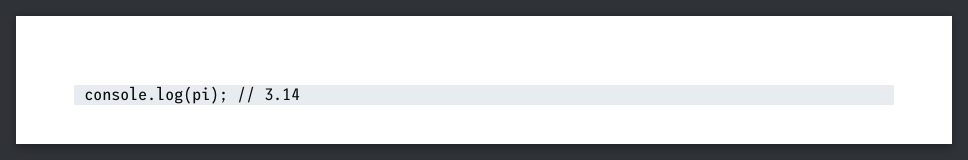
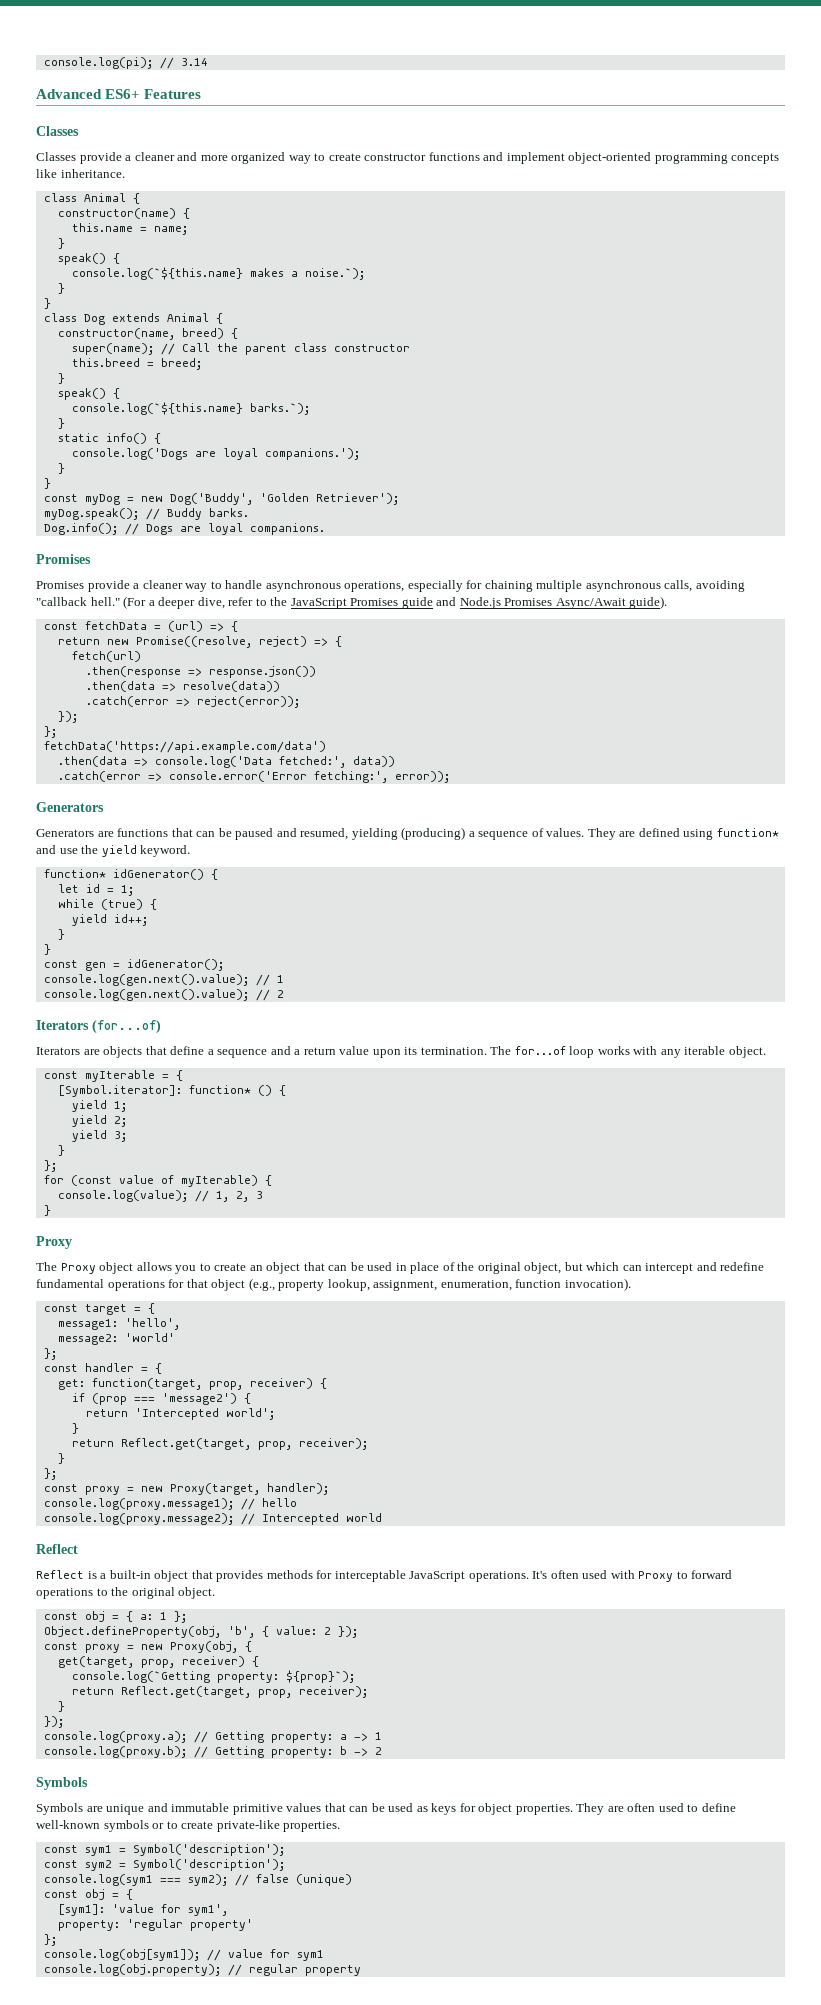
+ Advanced ES6+ Features
+ Classes
+ Classes provide a cleaner and more organized way to create constructor functions and implement object-oriented programming concepts like inheritance.
+ class Animal {
+ constructor(name) {
+ this.name = name;
+ }
+ speak() {
+ console.log(`${this.name} makes a noise.`);
+ }
+ }
+ class Dog extends Animal {
+ constructor(name, breed) {
+ super(name); // Call the parent class constructor
+ this.breed = breed;
+ }
+ speak() {
+ console.log(`${this.name} barks.`);
+ }
+ static info() {
+ console.log('Dogs are loyal companions.');
+ }
+ }
+ const myDog = new Dog('Buddy', 'Golden Retriever');
+ myDog.speak(); // Buddy barks.
+ Dog.info(); // Dogs are loyal companions.
+ Promises
+ Promises provide a cleaner way to handle asynchronous operations, especially for chaining multiple asynchronous calls, avoiding "callback hell." (For a deeper dive, refer to the JavaScript Promises guide and Node.js Promises Async/Await guide).
+ const fetchData = (url) => {
+ return new Promise((resolve, reject) => {
+ fetch(url)
+ .then(response => response.json())
+ .then(data => resolve(data))
+ .catch(error => reject(error));
+ });
+ };
+ fetchData('https://api.example.com/data')
+ .then(data => console.log('Data fetched:', data))
+ .catch(error => console.error('Error fetching:', error));
+ Generators
+ Generators are functions that can be paused and resumed, yielding (producing) a sequence of values. They are defined using function* and use the yield keyword.
+ function* idGenerator() {
+ let id = 1;
+ while (true) {
+ yield id++;
+ }
+ }
+ const gen = idGenerator();
+ console.log(gen.next().value); // 1
+ console.log(gen.next().value); // 2
+ Iterators (for...of)
+ Iterators are objects that define a sequence and a return value upon its termination. The for...of loop works with any iterable object.
+ const myIterable = {
+ [Symbol.iterator]: function* () {
+ yield 1;
+ yield 2;
+ yield 3;
+ }
+ };
+ for (const value of myIterable) {
+ console.log(value); // 1, 2, 3
+ }
+ Proxy
+ The Proxy object allows you to create an object that can be used in place of the original object, but which can intercept and redefine fundamental operations for that object (e.g., property lookup, assignment, enumeration, function invocation).
+ const target = {
+ message1: 'hello',
+ message2: 'world'
+ };
+ const handler = {
+ get: function(target, prop, receiver) {
+ if (prop === 'message2') {
+ return 'Intercepted world';
+ }
+ return Reflect.get(target, prop, receiver);
+ }
+ };
+ const proxy = new Proxy(target, handler);
+ console.log(proxy.message1); // hello
+ console.log(proxy.message2); // Intercepted world
+ Reflect
+ Reflect is a built-in object that provides methods for interceptable JavaScript operations. It's often used with Proxy to forward operations to the original object.
+ const obj = { a: 1 };
+ Object.defineProperty(obj, 'b', { value: 2 });
+ const proxy = new Proxy(obj, {
+ get(target, prop, receiver) {
+ console.log(`Getting property: ${prop}`);
+ return Reflect.get(target, prop, receiver);
+ }
+ });
+ console.log(proxy.a); // Getting property: a -> 1
+ console.log(proxy.b); // Getting property: b -> 2
+ Symbols
+ Symbols are unique and immutable primitive values that can be used as keys for object properties. They are often used to define well-known symbols or to create private-like properties.
+ const sym1 = Symbol('description');
+ const sym2 = Symbol('description');
+ console.log(sym1 === sym2); // false (unique)
+ const obj = {
+ [sym1]: 'value for sym1',
+ property: 'regular property'
+ };
+ console.log(obj[sym1]); // value for sym1
+ console.log(obj.property); // regular property

